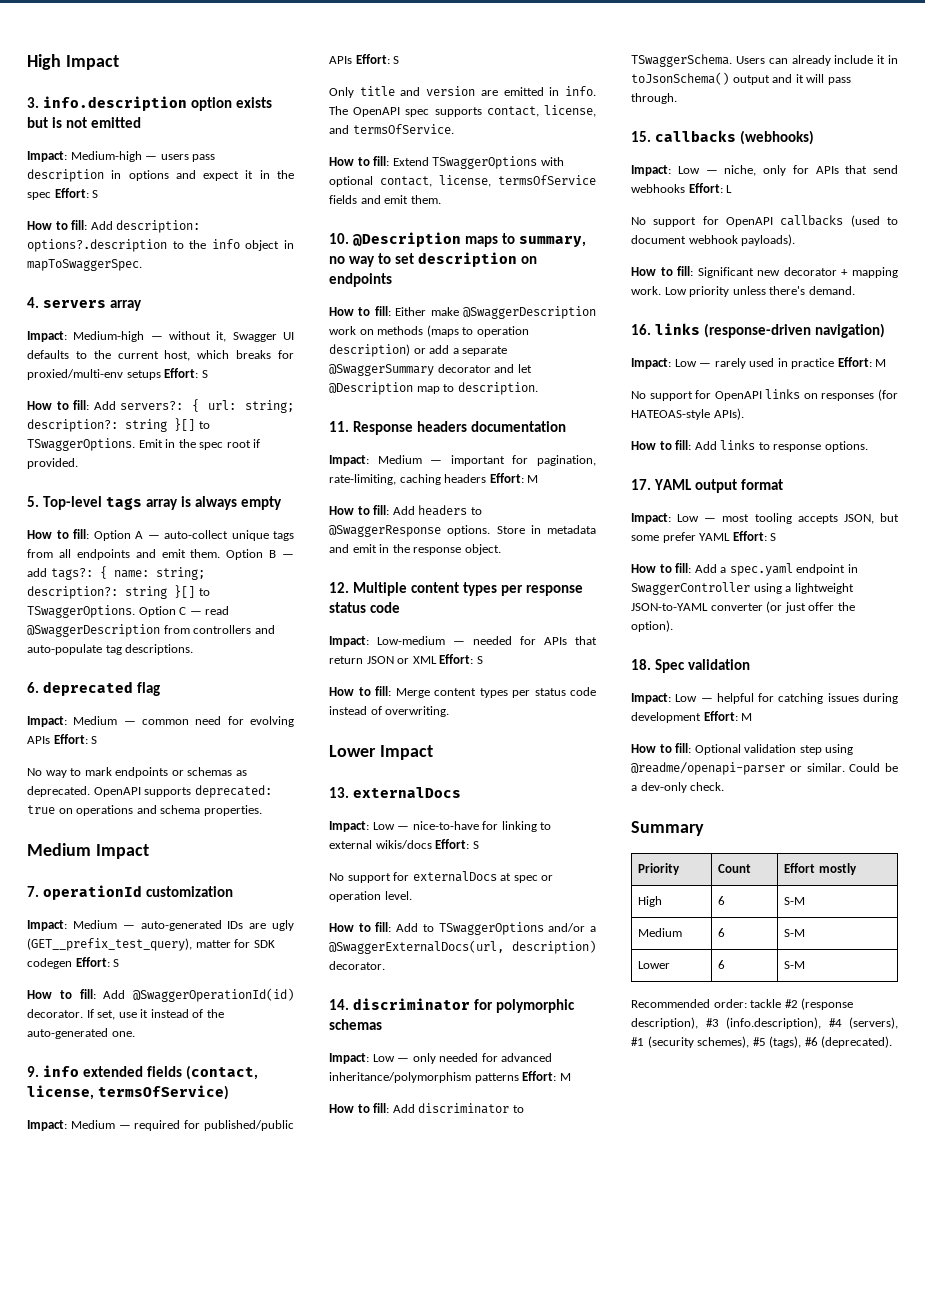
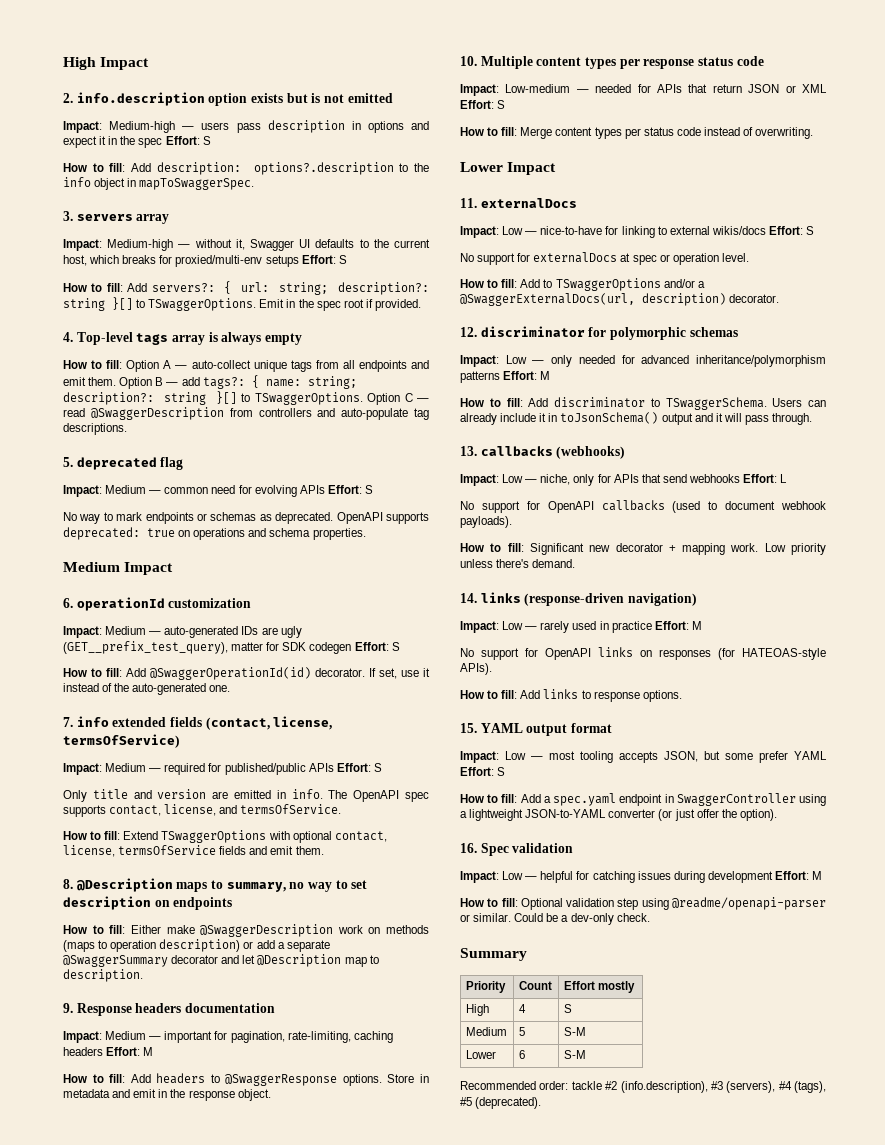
- 3. info.description option exists but is not emitted
+ 2. info.description option exists but is not emitted
- 4. servers array
+ 3. servers array
- 5. Top-level tags array is always empty
+ 4. Top-level tags array is always empty
- 6. deprecated flag
+ 5. deprecated flag
- 7. operationId customization
+ 6. operationId customization
- 9. info extended fields (contact, license, termsOfService)
+ 7. info extended fields (contact, license, termsOfService)
- 10. @Description maps to summary, no way to set description on endpoints
+ 8. @Description maps to summary, no way to set description on endpoints
- 11. Response headers documentation
+ 9. Response headers documentation
- 12. Multiple content types per response status code
+ 10. Multiple content types per response status code
- 13. externalDocs
+ 11. externalDocs
- 14. discriminator for polymorphic schemas
+ 12. discriminator for polymorphic schemas
- 15. callbacks (webhooks)
+ 13. callbacks (webhooks)
- 16. links (response-driven navigation)
+ 14. links (response-driven navigation)
- 17. YAML output format
+ 15. YAML output format
- 18. Spec validation
+ 16. Spec validation
- High | 6 | S-M
+ High | 4 | S
- Medium | 6 | S-M
+ Medium | 5 | S-M
- Recommended order: tackle #2 (response description), #3 (info.description), #4 (servers), #1 (security schemes), #5 (tags), #6 (deprecated).
+ Recommended order: tackle #2 (info.description), #3 (servers), #4 (tags), #5 (deprecated).

